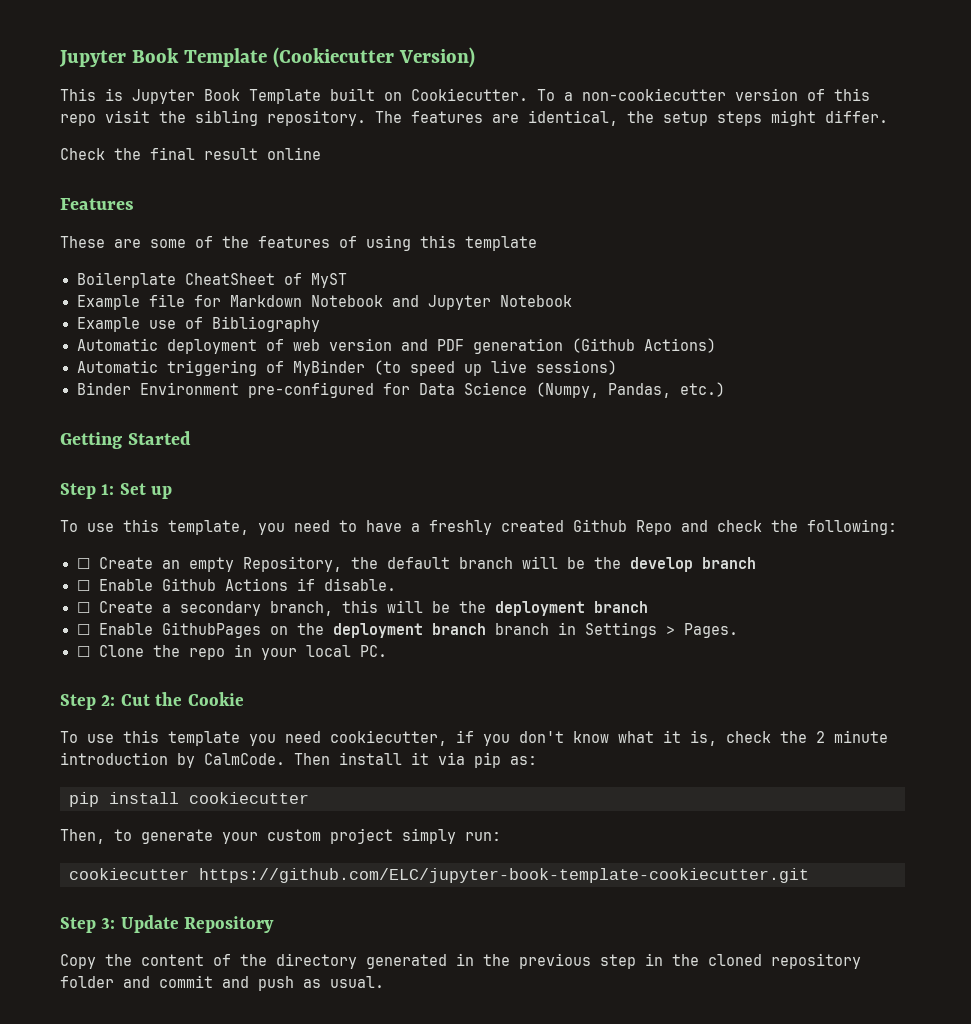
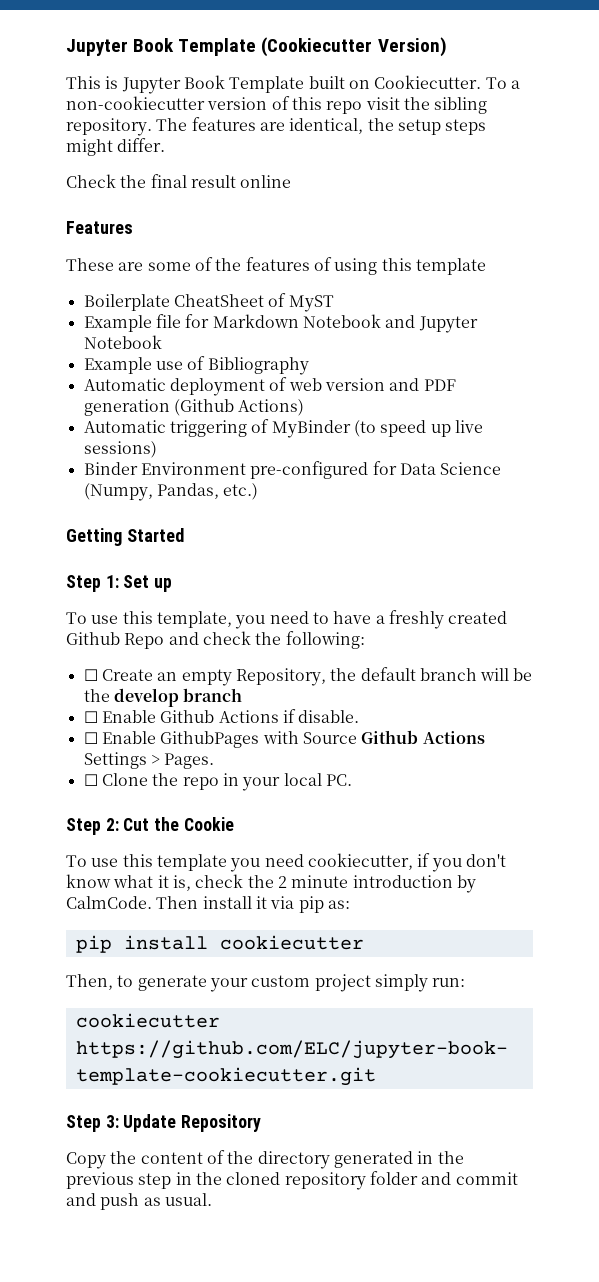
- ☐ Create a secondary branch, this will be the deployment branch
- ☐ Enable GithubPages on the deployment branch branch in Settings > Pages.
+ ☐ Enable GithubPages with Source Github Actions Settings > Pages.

